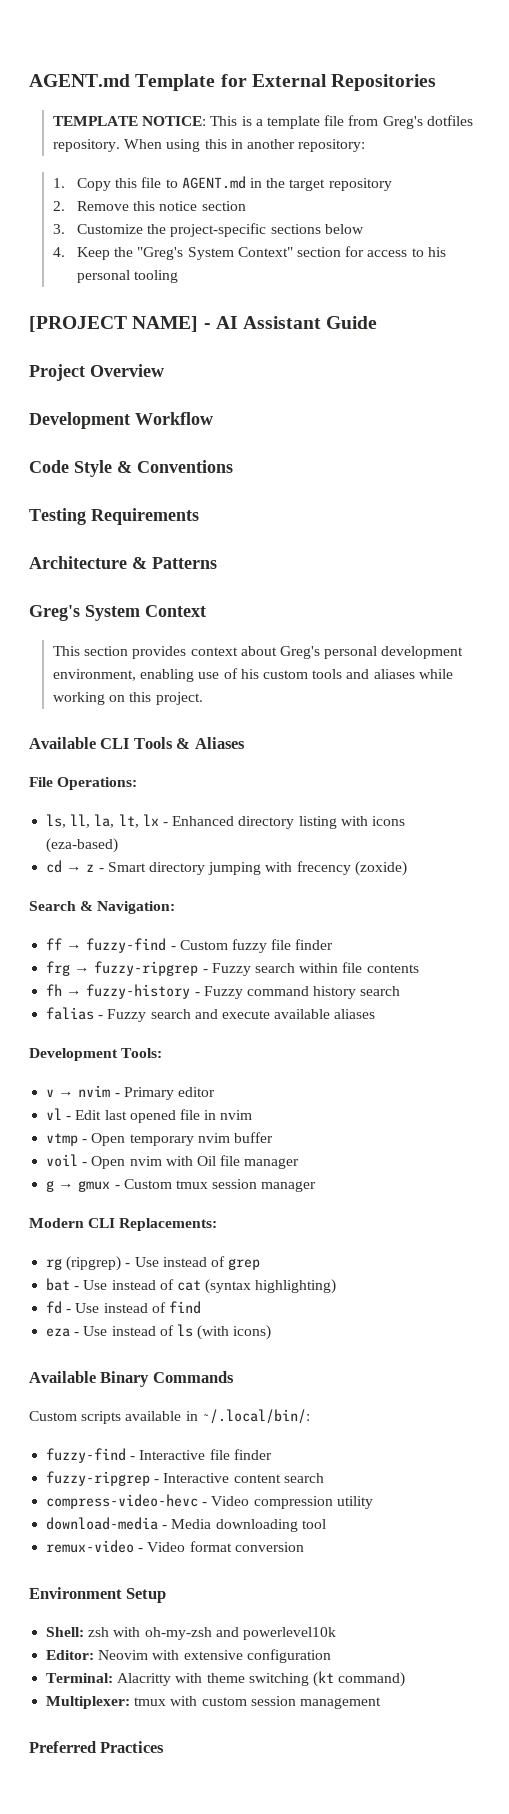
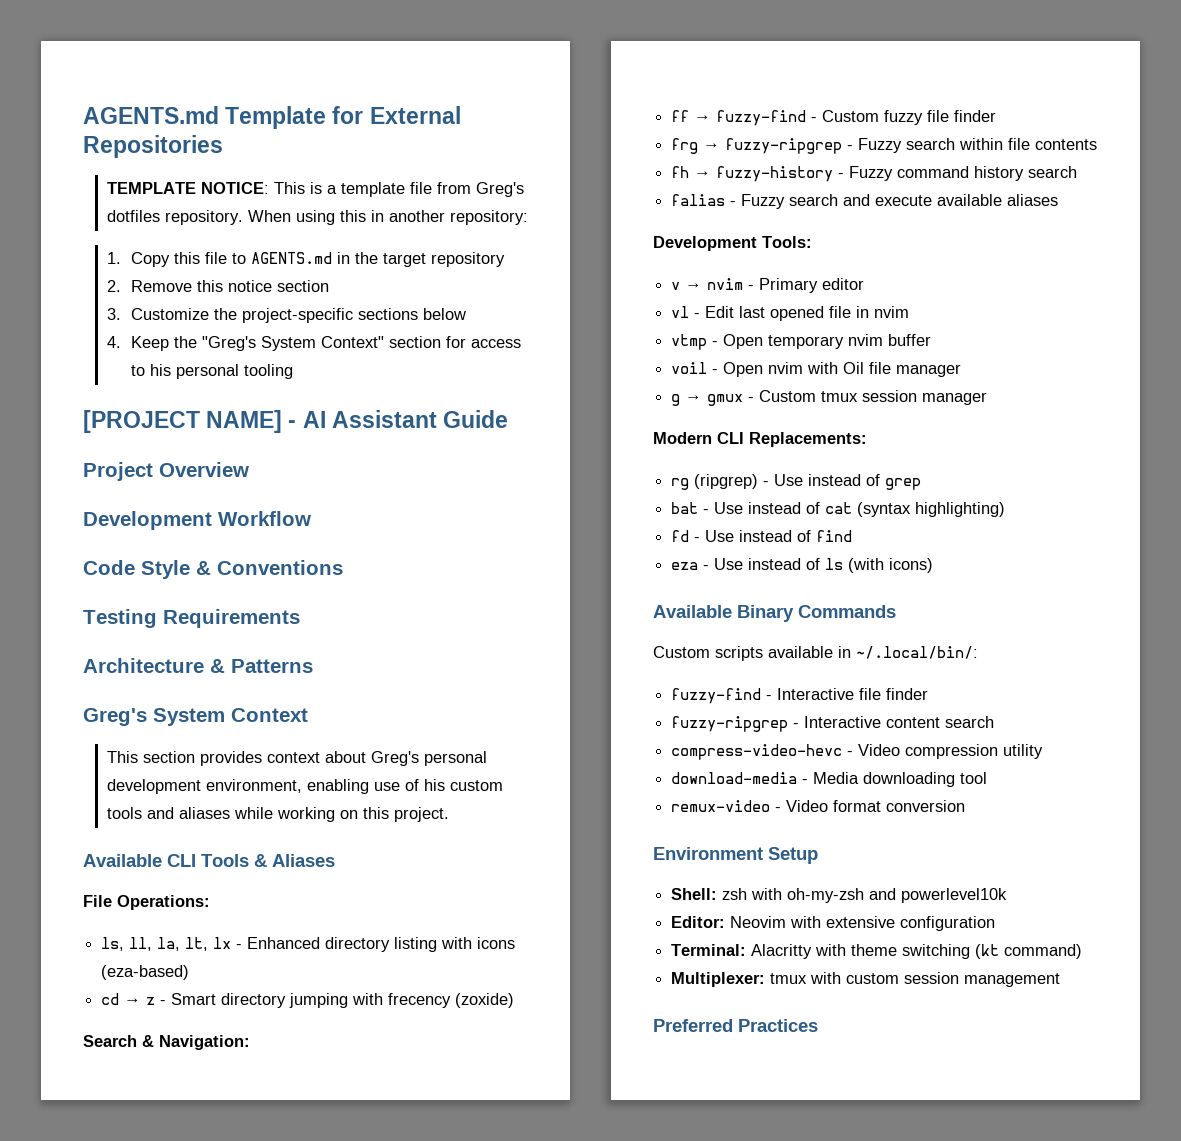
- AGENT.md Template for External Repositories
+ AGENTS.md Template for External Repositories
- 1. Copy this file to AGENT.md in the target repository
+ 1. Copy this file to AGENTS.md in the target repository

